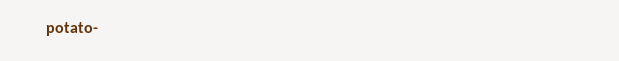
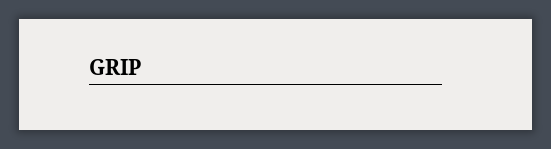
- potato-
+ GRIP

